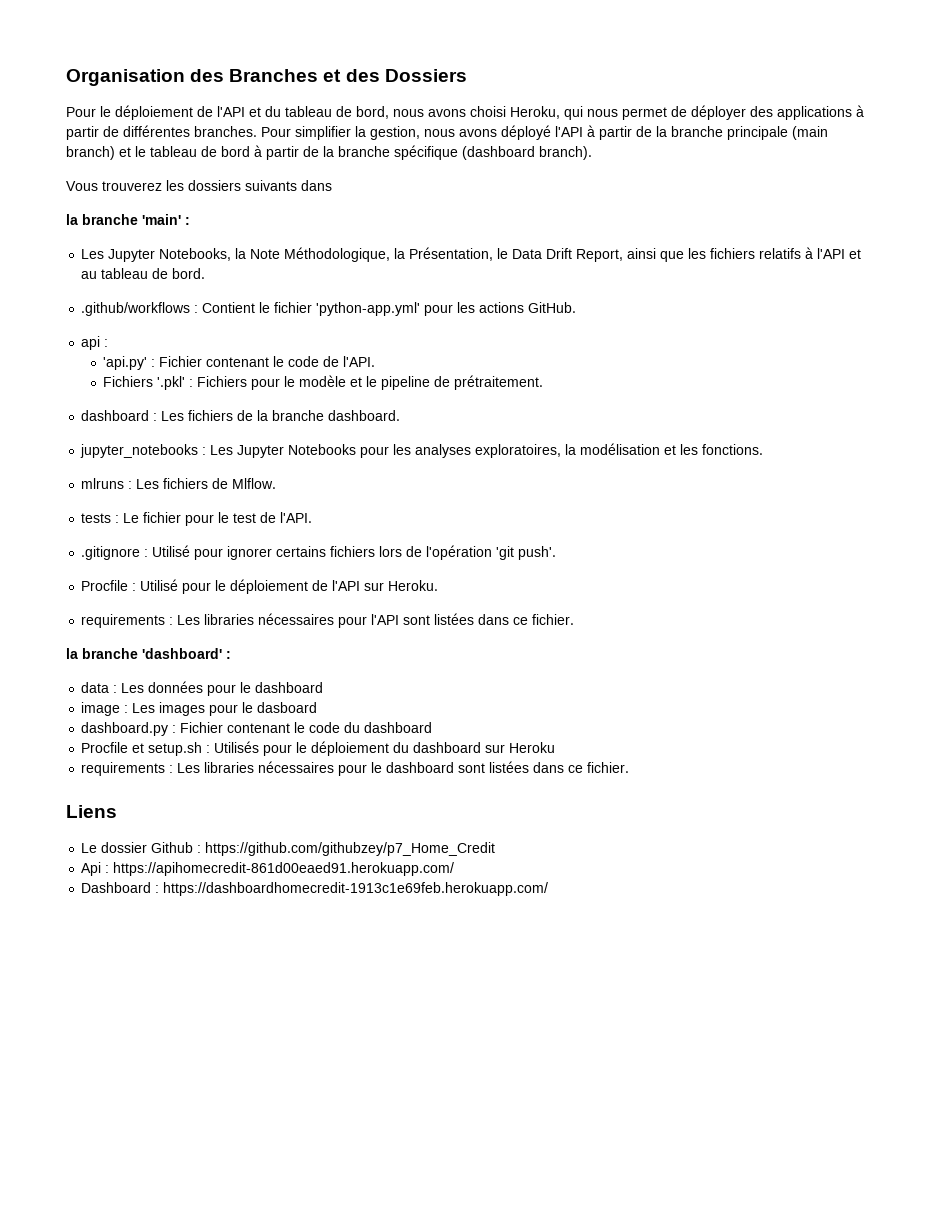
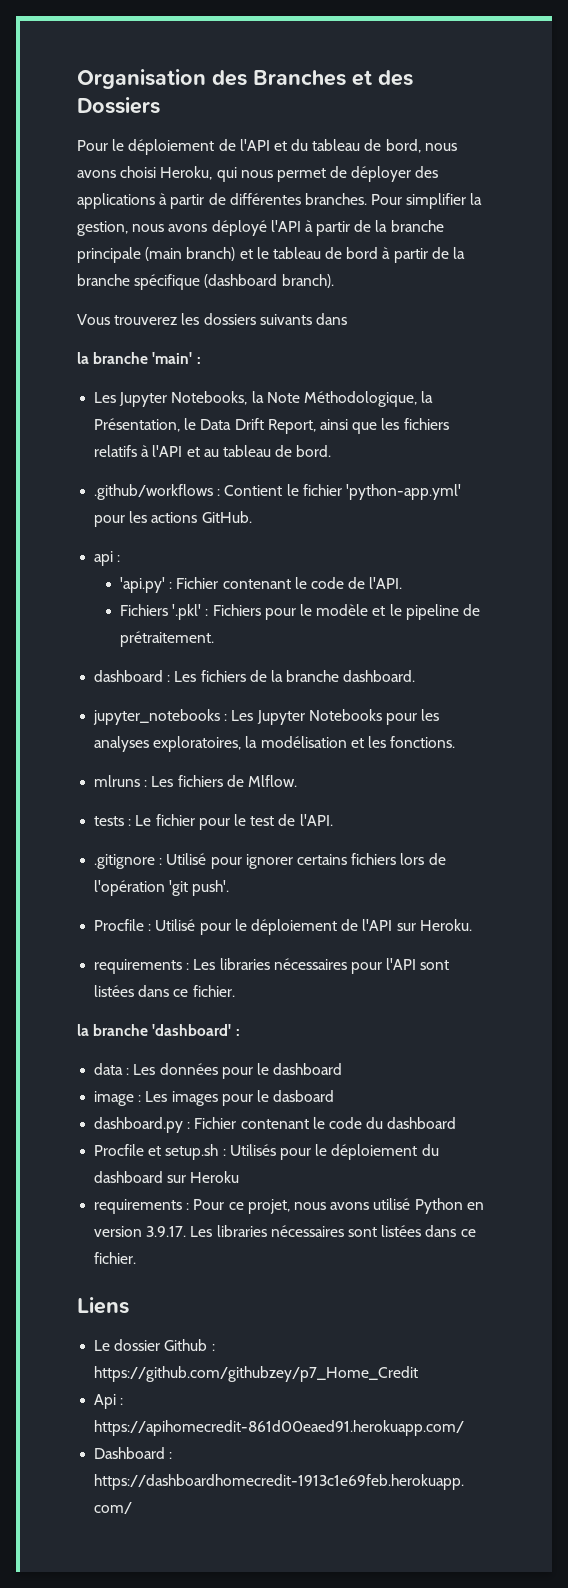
- requirements : Les libraries nécessaires pour le dashboard sont listées dans ce fichier.
+ requirements : Pour ce projet, nous avons utilisé Python en version 3.9.17. Les libraries nécessaires sont listées dans ce fichier.

